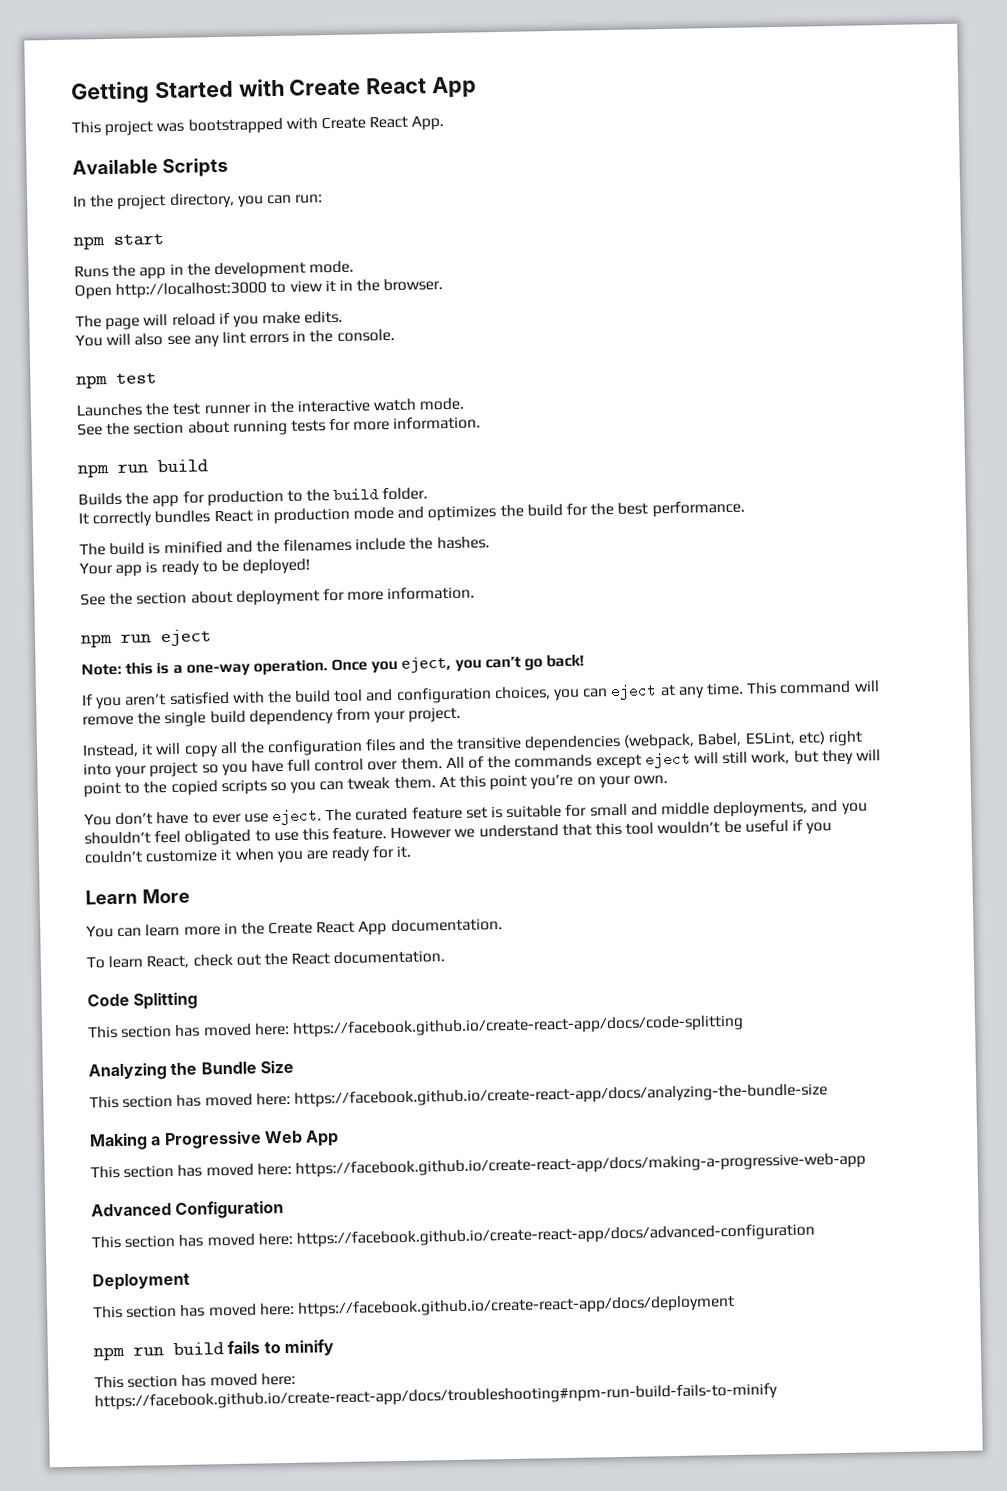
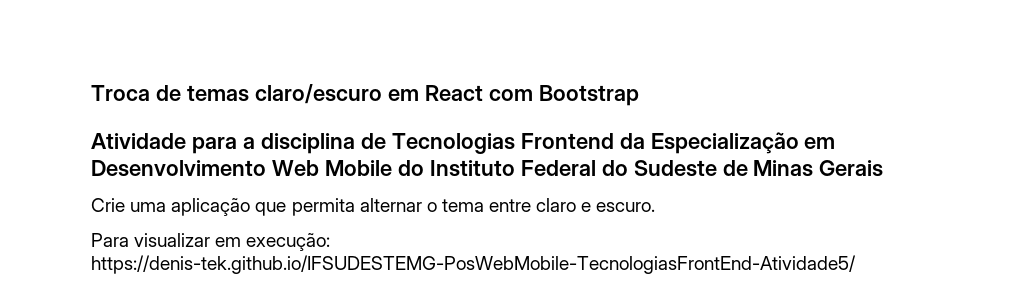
- Getting Started with Create React App
- This project was bootstrapped with Create React App.
- Available Scripts
- In the project directory, you can run:
- npm start
- Runs the app in the development mode.
- Open http://localhost:3000 to view it in the browser.
- The page will reload if you make edits.
- You will also see any lint errors in the console.
- npm test
- Launches the test runner in the interactive watch mode.
- See the section about running tests for more information.
- npm run build
- Builds the app for production to the build folder.
- It correctly bundles React in production mode and optimizes the build for the best performance.
- The build is minified and the filenames include the hashes.
- Your app is ready to be deployed!
- See the section about deployment for more information.
- npm run eject
- Note: this is a one-way operation. Once you eject, you can’t go back!
- If you aren’t satisfied with the build tool and configuration choices, you can eject at any time. This command will remove the single build dependency from your project.
- Instead, it will copy all the configuration files and the transitive dependencies (webpack, Babel, ESLint, etc) right into your project so you have full control over them. All of the commands except eject will still work, but they will point to the copied scripts so you can tweak them. At this point you’re on your own.
- You don’t have to ever use eject. The curated feature set is suitable for small and middle deployments, and you shouldn’t feel obligated to use this feature. However we understand that this tool wouldn’t be useful if you couldn’t customize it when you are ready for it.
- Learn More
- You can learn more in the Create React App documentation.
- To learn React, check out the React documentation.
- Code Splitting
- This section has moved here: https://facebook.github.io/create-react-app/docs/code-splitting
- Analyzing the Bundle Size
- This section has moved here: https://facebook.github.io/create-react-app/docs/analyzing-the-bundle-size
- Making a Progressive Web App
- This section has moved here: https://facebook.github.io/create-react-app/docs/making-a-progressive-web-app
- Advanced Configuration
- This section has moved here: https://facebook.github.io/create-react-app/docs/advanced-configuration
- Deployment
- This section has moved here: https://facebook.github.io/create-react-app/docs/deployment
- npm run build fails to minify
- This section has moved here: https://facebook.github.io/create-react-app/docs/troubleshooting#npm-run-build-fails-to-minify
+ Troca de temas claro/escuro em React com Bootstrap
+ Atividade para a disciplina de Tecnologias Frontend da Especialização em Desenvolvimento Web Mobile do Instituto Federal do Sudeste de Minas Gerais
+ Crie uma aplicação que permita alternar o tema entre claro e escuro.
+ Para visualizar em execução: https://denis-tek.github.io/IFSUDESTEMG-PosWebMobile-TecnologiasFrontEnd-Atividade5/

